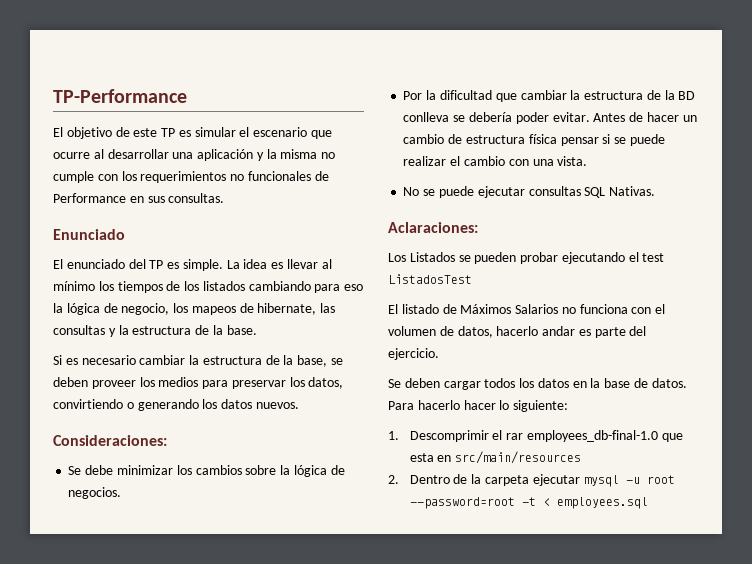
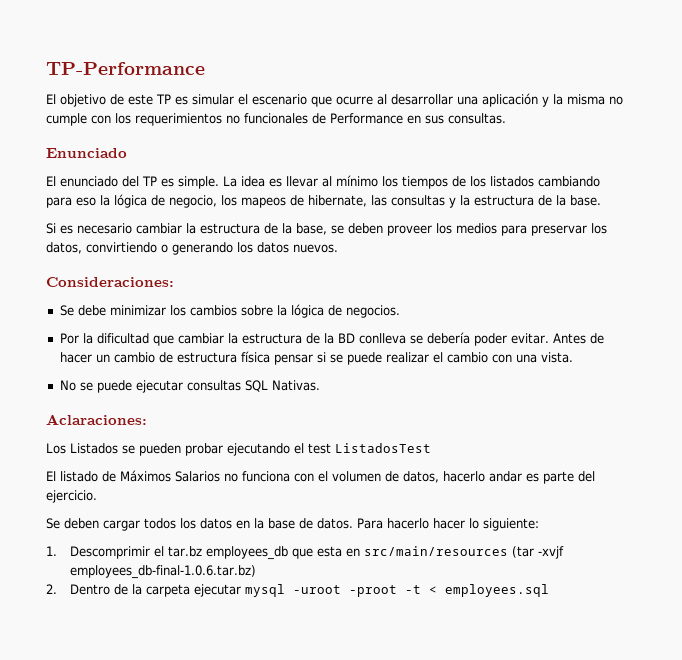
- 1. Descomprimir el rar employees_db-final-1.0 que esta en src/main/resources
+ 1. Descomprimir el tar.bz employees_db que esta en src/main/resources (tar -xvjf employees_db-final-1.0.6.tar.bz)
- 2. Dentro de la carpeta ejecutar mysql -u root --password=root -t < employees.sql
+ 2. Dentro de la carpeta ejecutar mysql -uroot -proot -t < employees.sql

